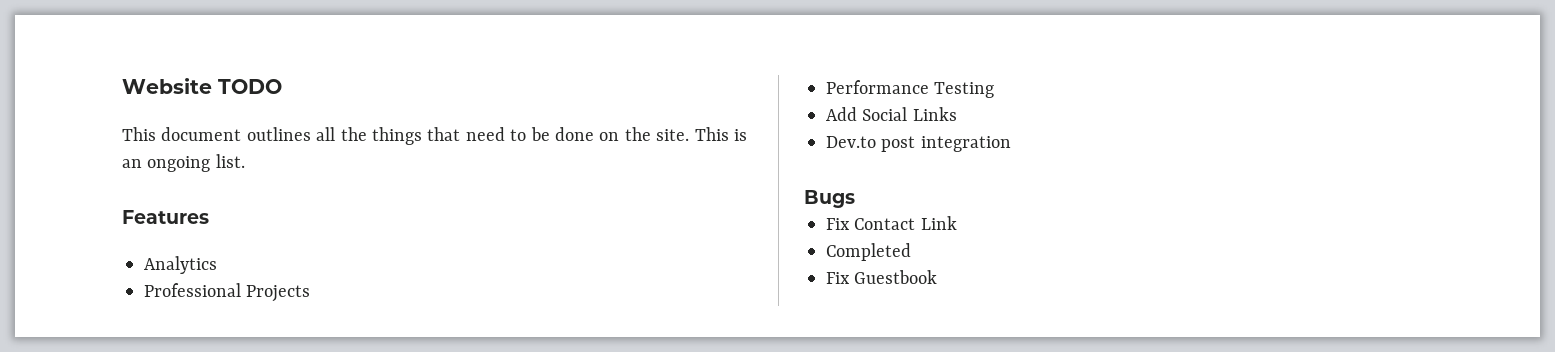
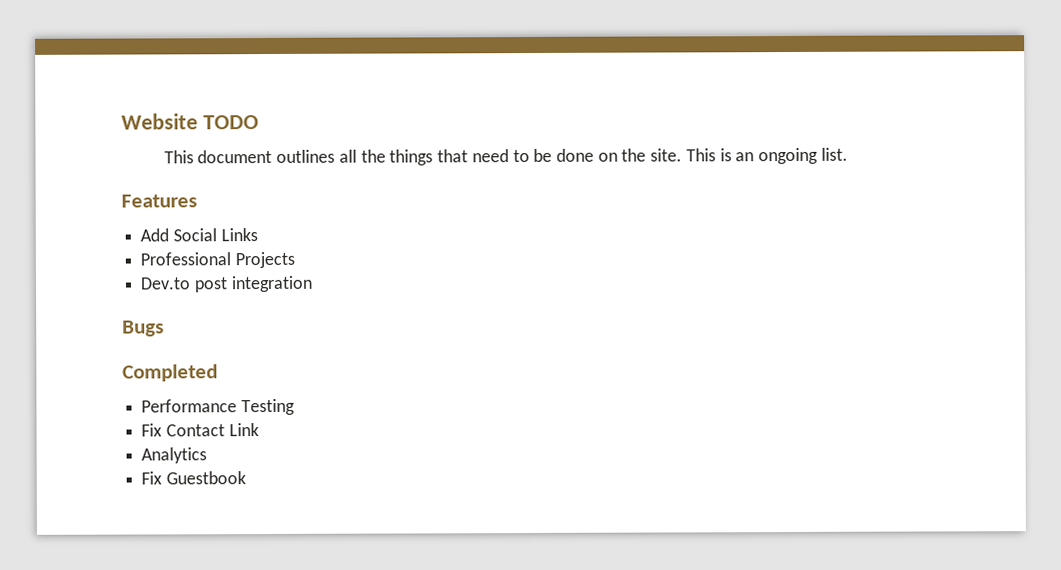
- Analytics
+ Add Social Links
- Performance Testing
- Add Social Links
+ Completed
+ Performance Testing
- Completed
+ Analytics

